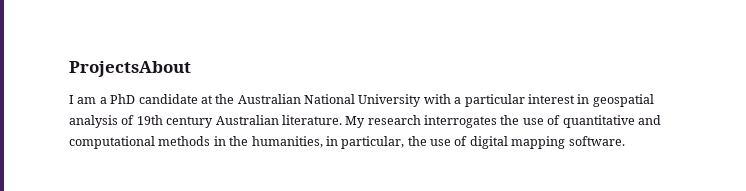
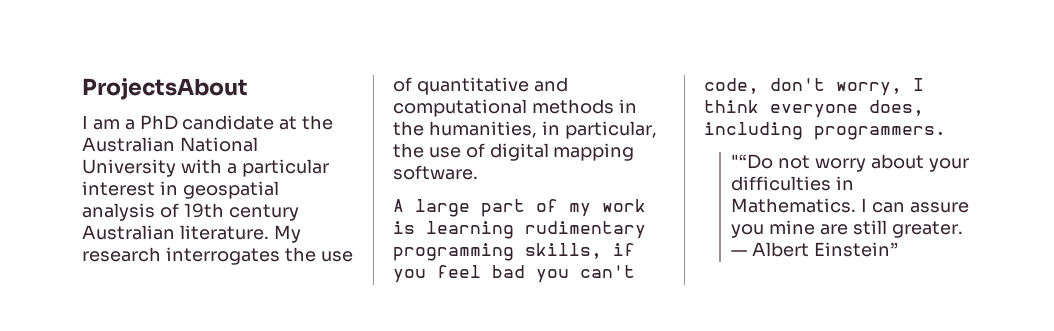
+ A large part of my work is learning rudimentary programming skills, if you feel bad you can't code, don't worry, I think everyone does, including programmers.
+ "“Do not worry about your difficulties in Mathematics. I can assure you mine are still greater. — Albert Einstein”

